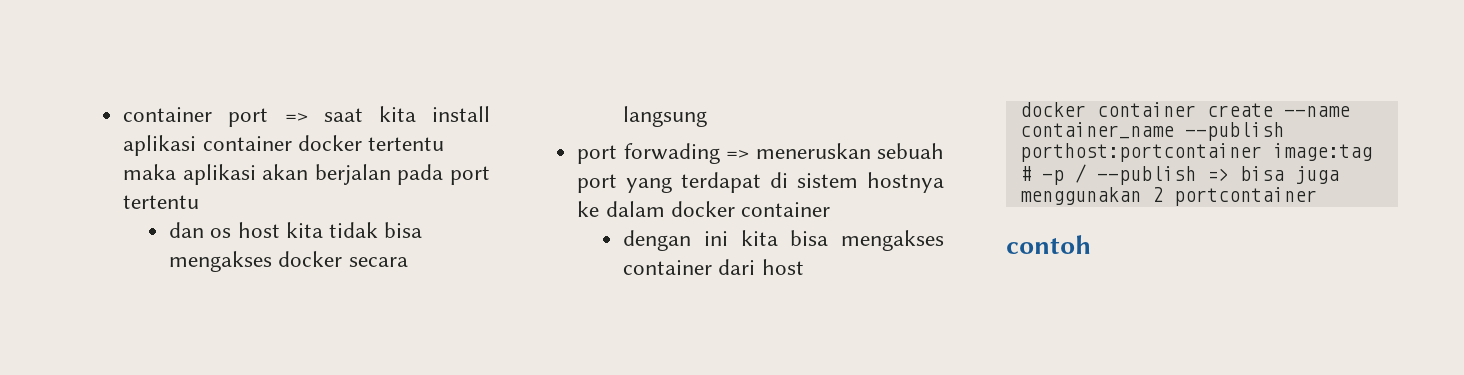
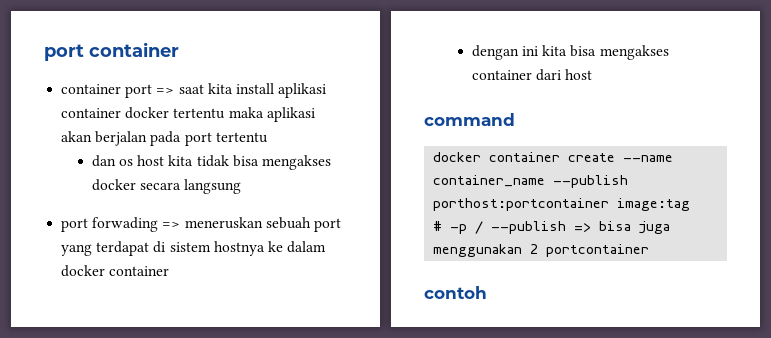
+ port container
+ command

